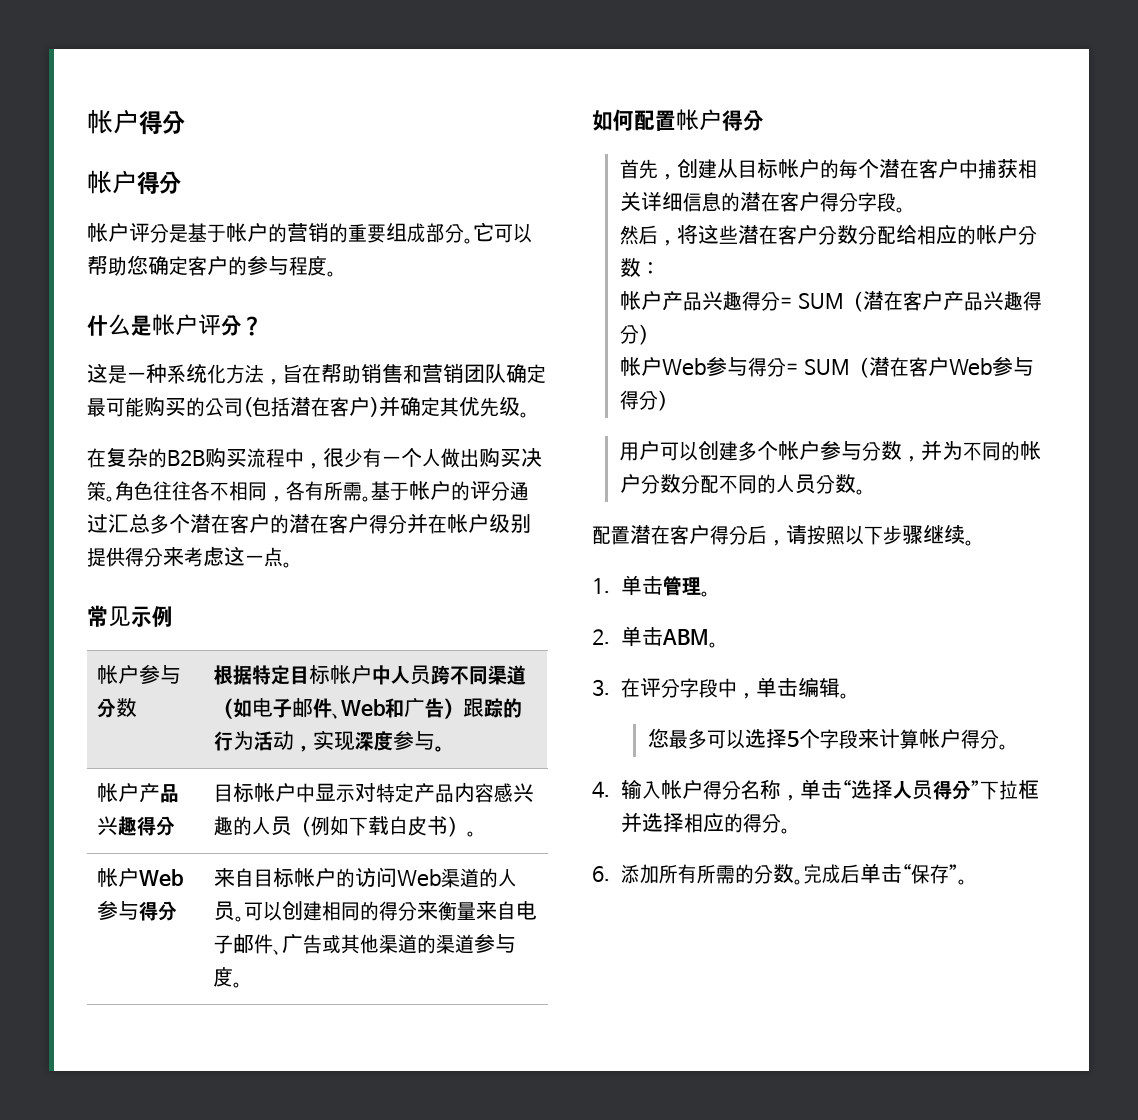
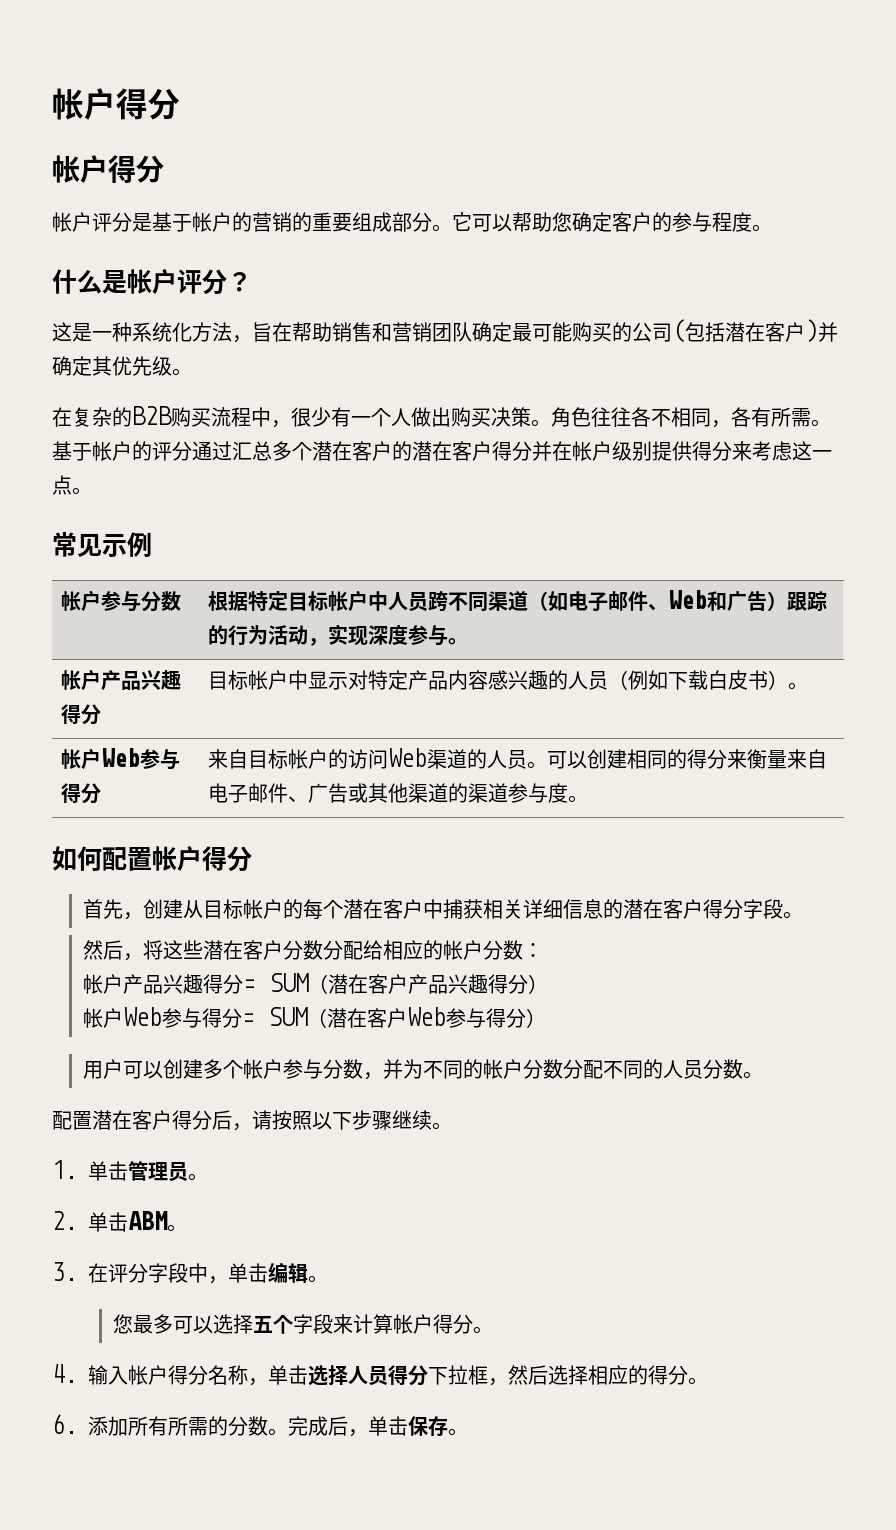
- 1.单击管理。
+ 1.单击管理员。
- 您最多可以选择5个字段来计算帐户得分。
+ 您最多可以选择五个字段来计算帐户得分。
- 4.输入帐户得分名称，单击“选择人员得分”下拉框并选择相应的得分。
+ 4.输入帐户得分名称，单击选择人员得分下拉框，然后选择相应的得分。
- 完成后单击“保存”。
+ 完成后，单击保存。

